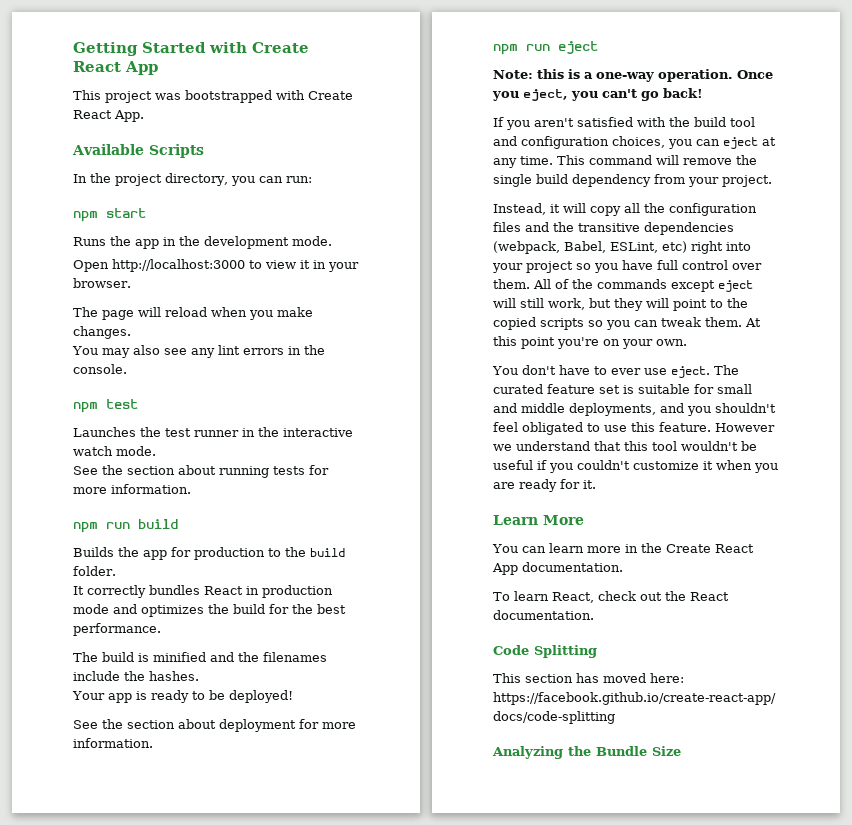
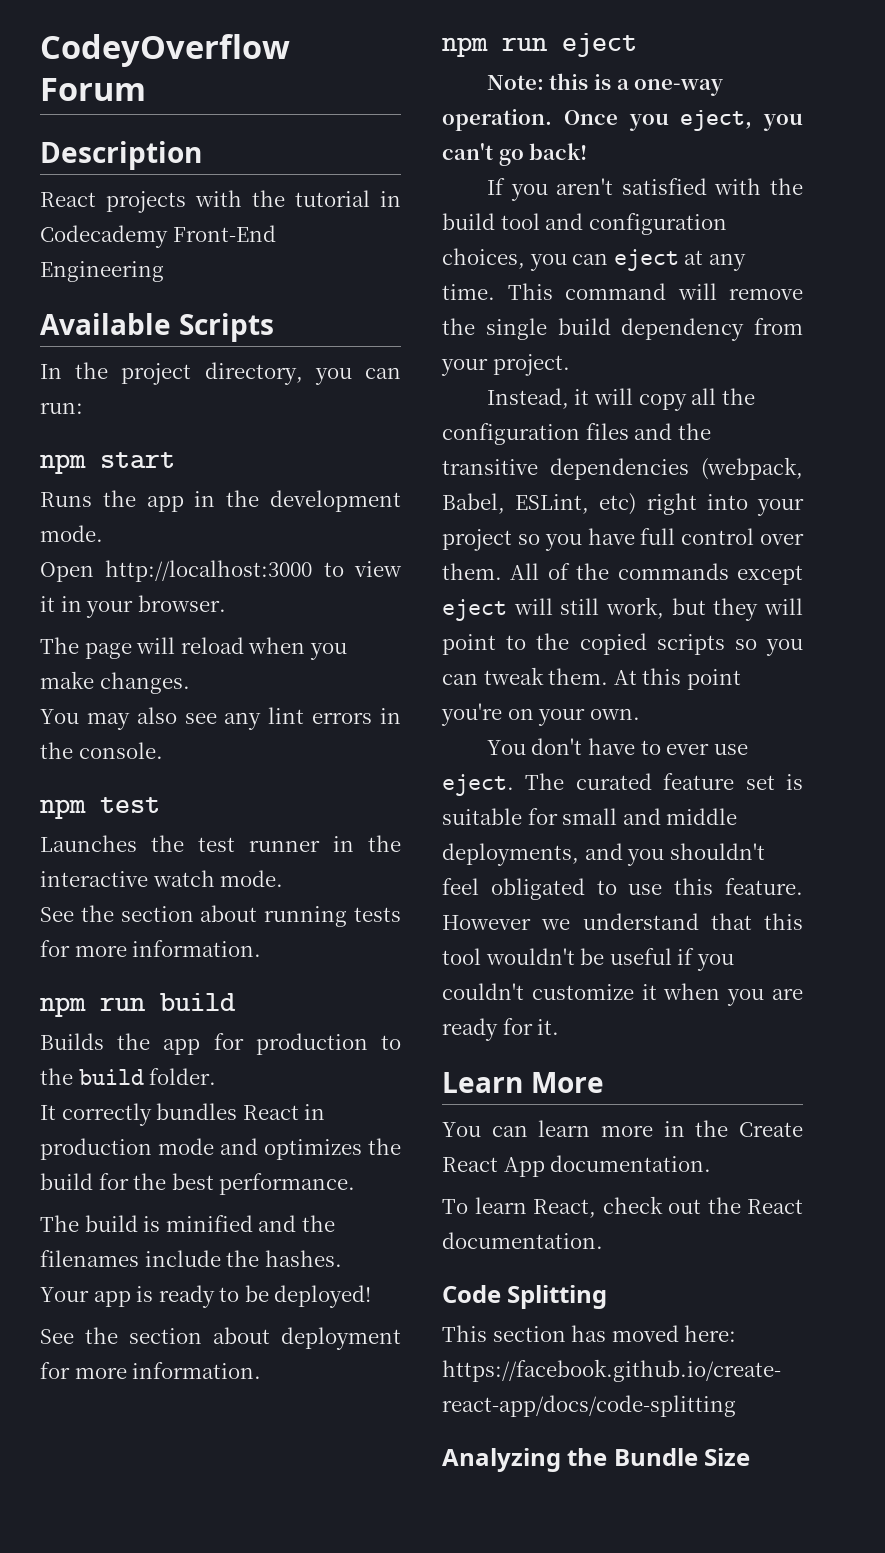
- Getting Started with Create React App
- This project was bootstrapped with Create React App.
+ CodeyOverflow Forum
+ Description
+ React projects with the tutorial in Codecademy Front-End Engineering

